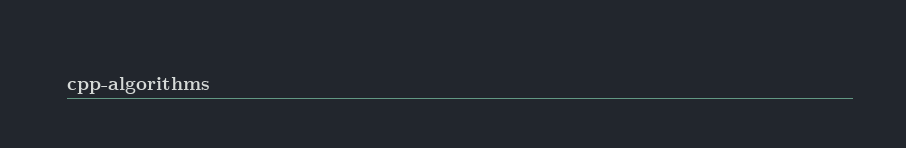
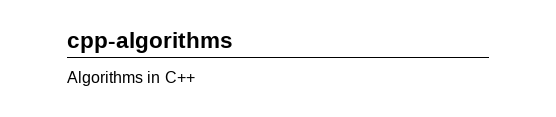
+ Algorithms in C++

